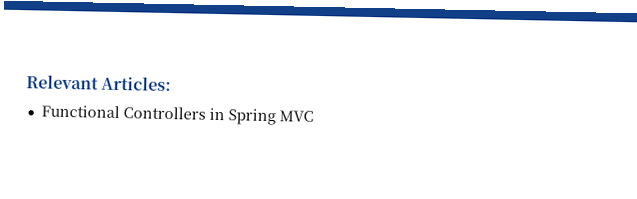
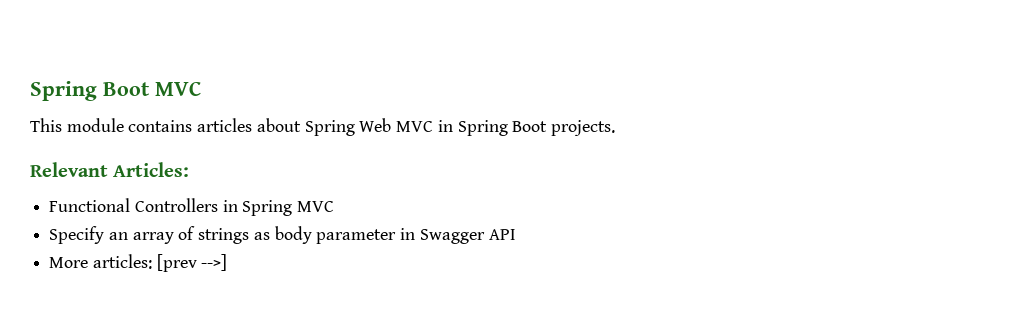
+ Spring Boot MVC
+ This module contains articles about Spring Web MVC in Spring Boot projects.
+ Specify an array of strings as body parameter in Swagger API
+ More articles: [prev -->]

